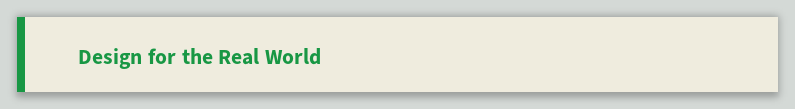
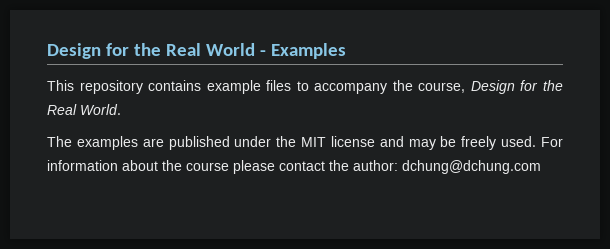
- Design for the Real World
+ Design for the Real World - Examples
+ This repository contains example files to accompany the course, Design for the Real World.
+ The examples are published under the MIT license and may be freely used. For information about the course please contact the author: dchung@dchung.com

